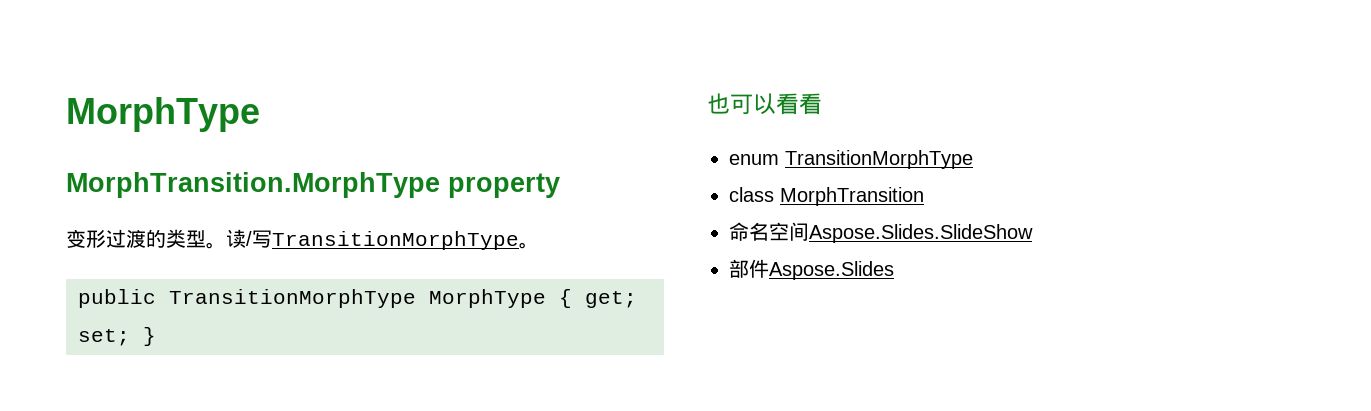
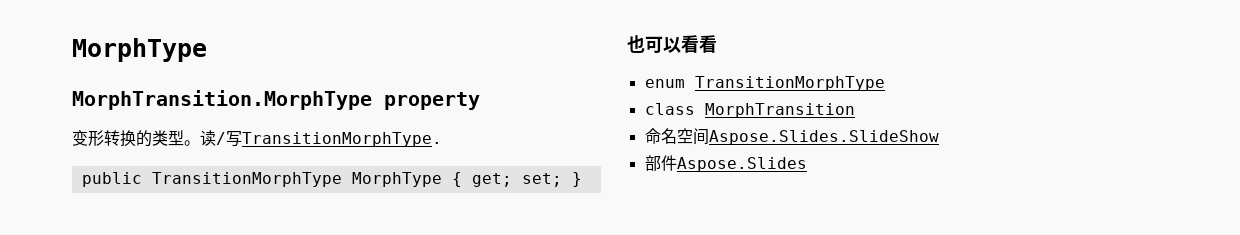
- 变形过渡的类型。
+ 变形转换的类型。
- 读/写TransitionMorphType。
+ 读/写TransitionMorphType.

